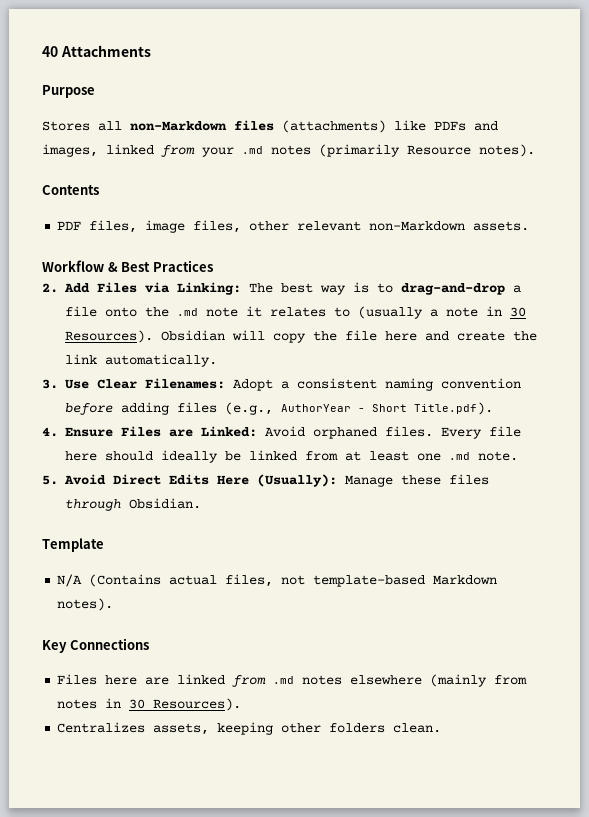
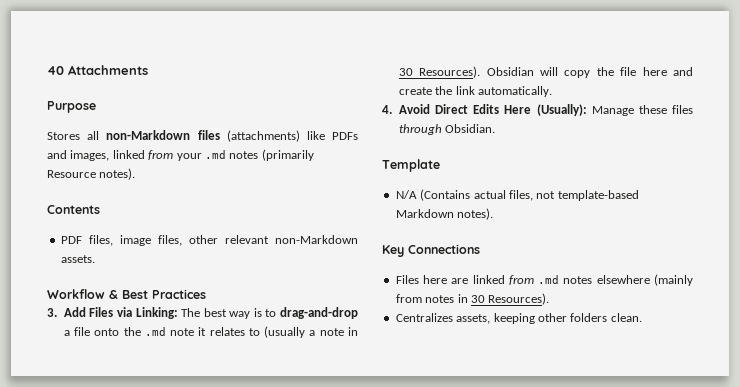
- 2. Add Files via Linking: The best way is to drag-and-drop a file onto the .md note it relates to (usually a note in 30 Resources).
+ 3. Add Files via Linking: The best way is to drag-and-drop a file onto the .md note it relates to (usually a note in 30 Resources).
- 3. Use Clear Filenames: Adopt a consistent naming convention before adding files (e.g., AuthorYear - Short Title.pdf).
- 4. Ensure Files are Linked: Avoid orphaned files. Every file here should ideally be linked from at least one .md note.
- 5. Avoid Direct Edits Here (Usually): Manage these files through Obsidian.
+ 4. Avoid Direct Edits Here (Usually): Manage these files through Obsidian.

